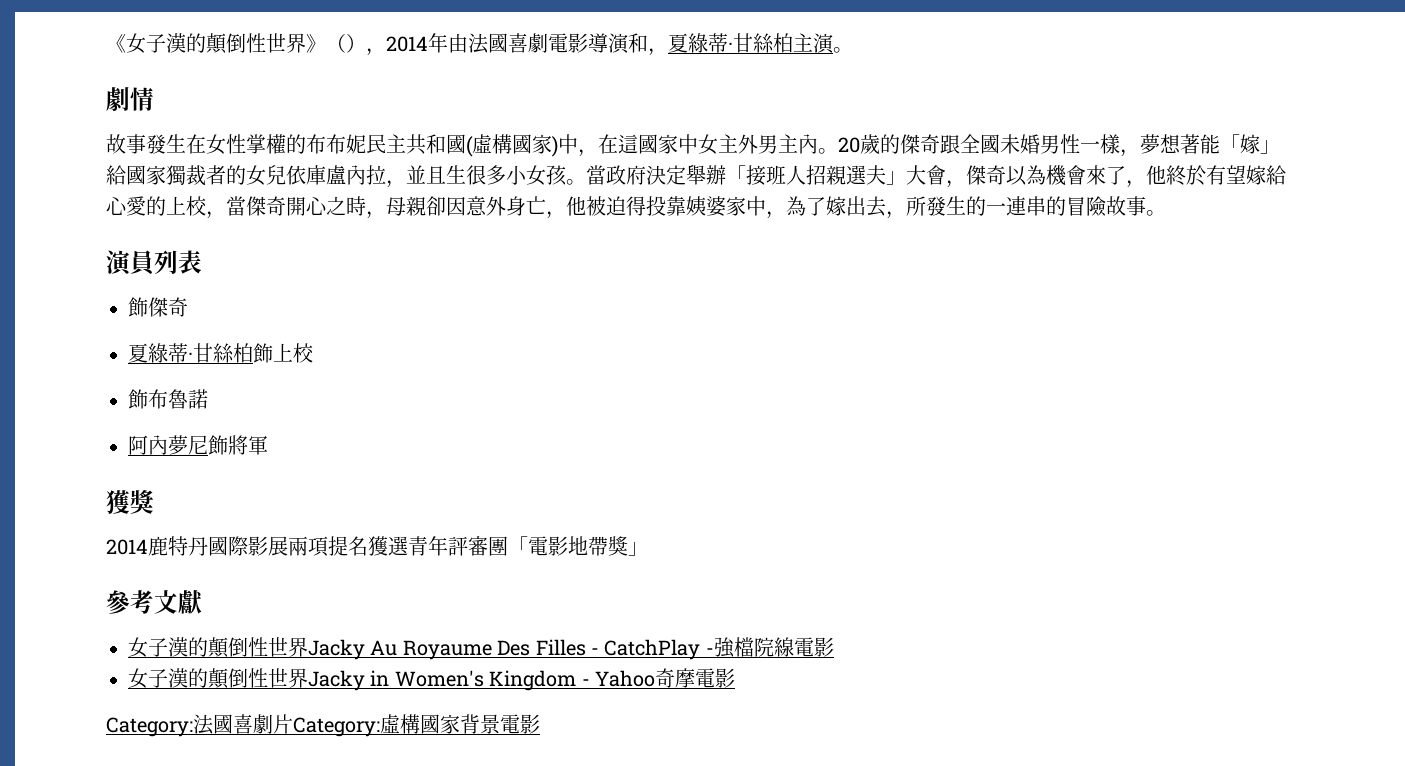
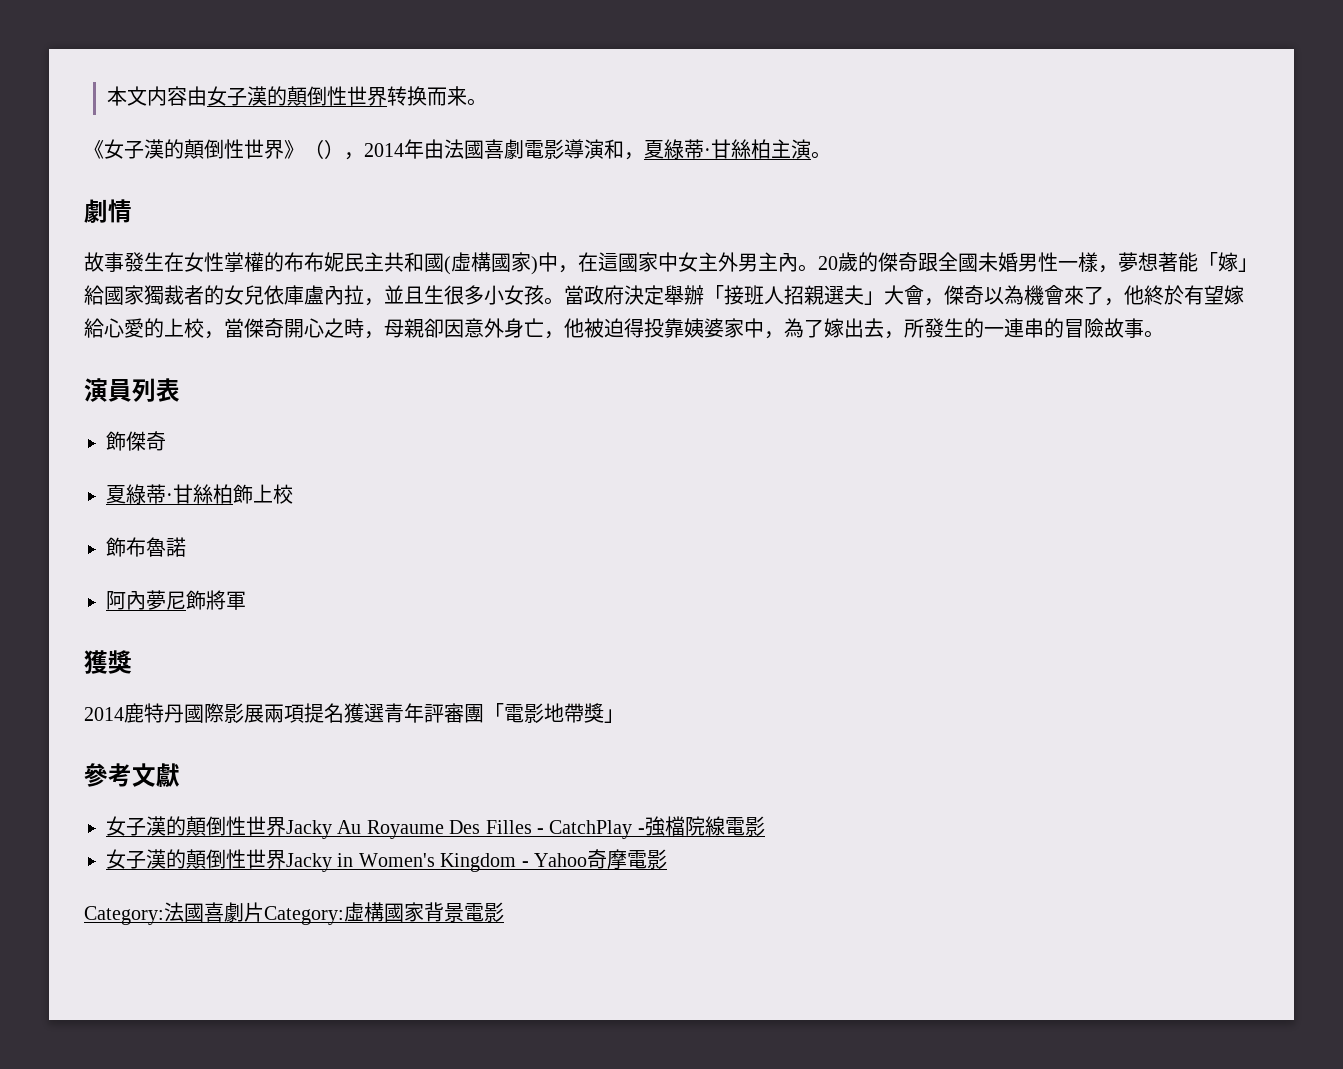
+ 本文内容由女子漢的顛倒性世界转换而来。

